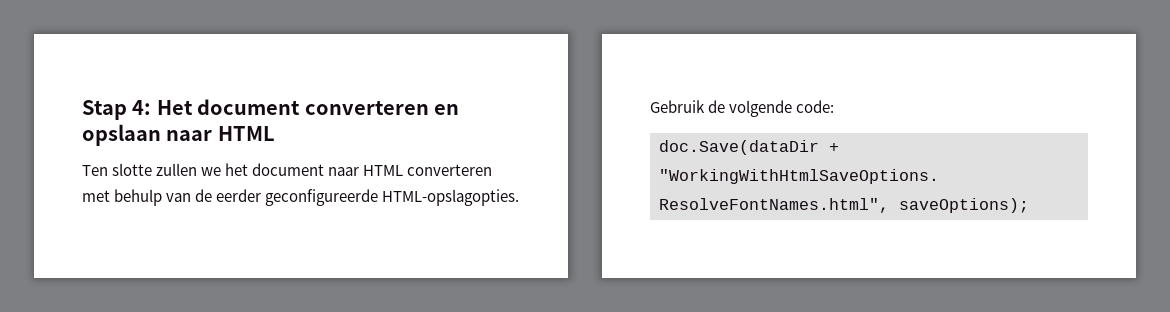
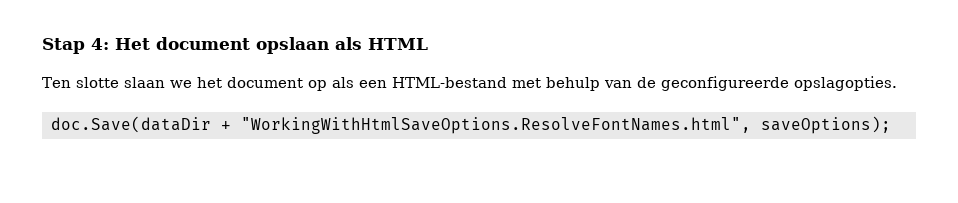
- Stap 4: Het document converteren en opslaan naar HTML
+ Stap 4: Het document opslaan als HTML
- Ten slotte zullen we het document naar HTML converteren met behulp van de eerder geconfigureerde HTML-opslagopties. Gebruik de volgende code:
+ Ten slotte slaan we het document op als een HTML-bestand met behulp van de geconfigureerde opslagopties.

